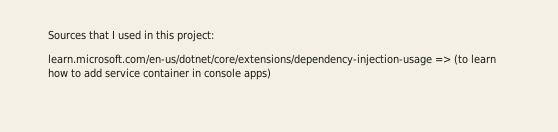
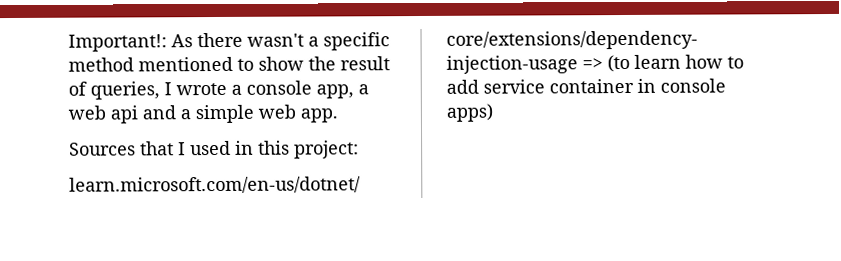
+ Important!: As there wasn't a specific method mentioned to show the result of queries, I wrote a console app, a web api and a simple web app.

